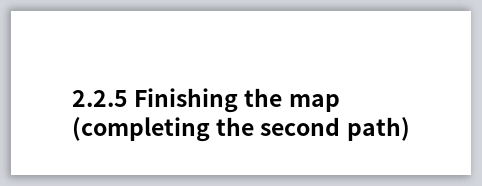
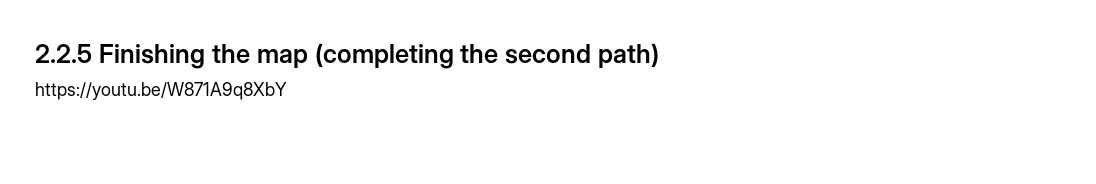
+ https://youtu.be/W871A9q8XbY

